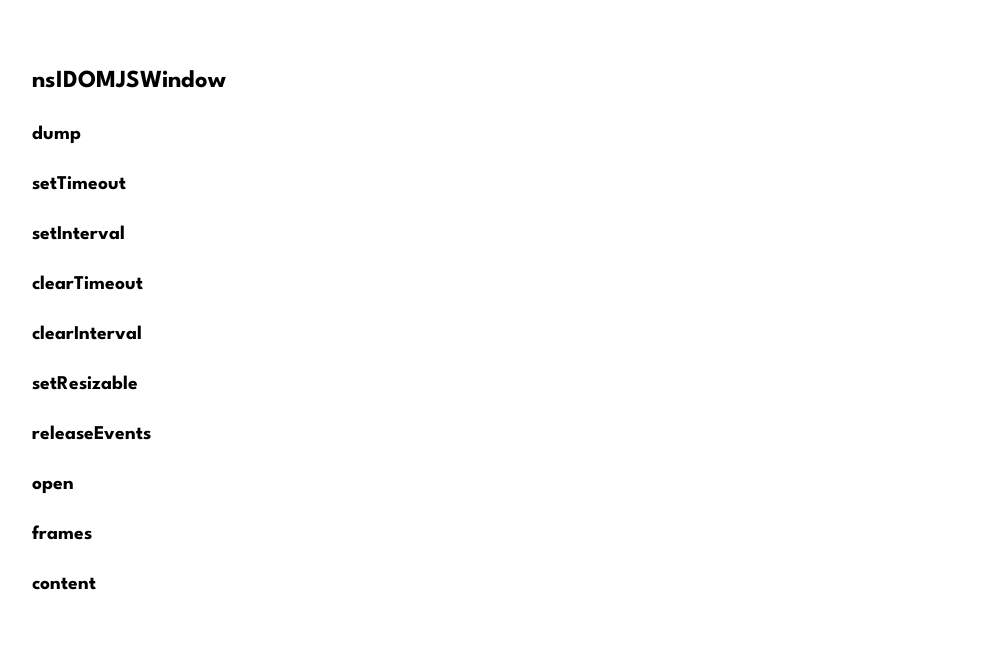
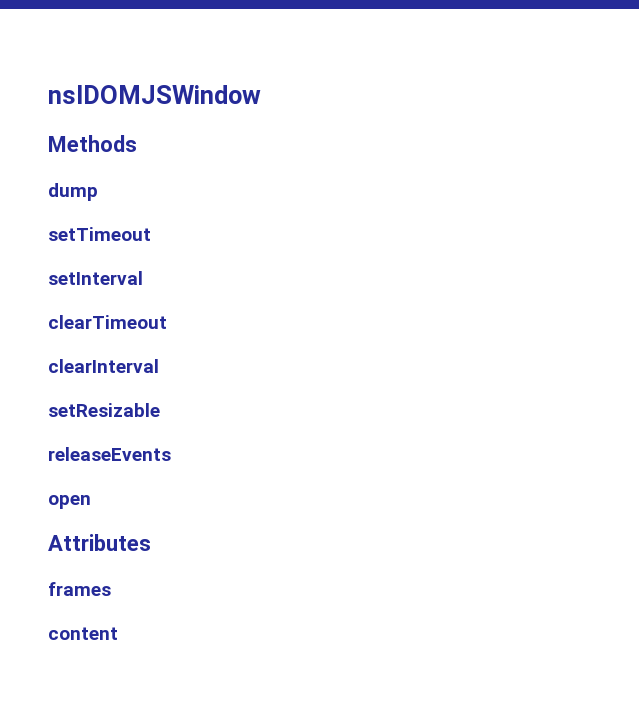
+ Methods
+ Attributes

